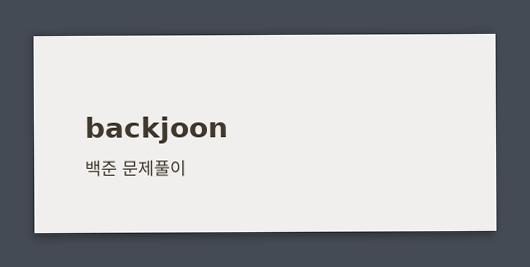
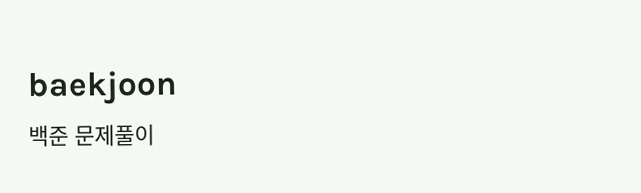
- backjoon
+ baekjoon

